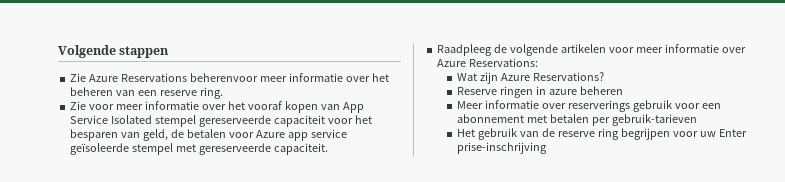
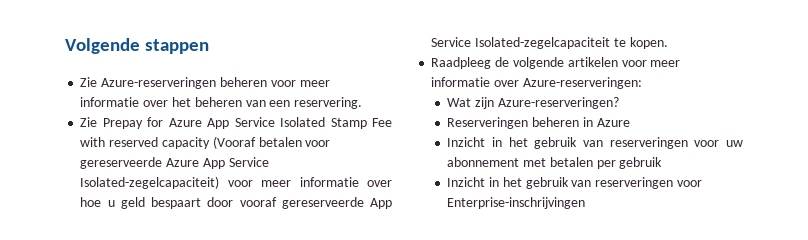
- Zie Azure Reservations beherenvoor meer informatie over het beheren van een reserve ring.
- Zie voor meer informatie over het vooraf kopen van App Service Isolated stempel gereserveerde capaciteit voor het besparen van geld, de betalen voor Azure app service geïsoleerde stempel met gereserveerde capaciteit.
+ Zie Azure-reserveringen beheren voor meer informatie over het beheren van een reservering.
+ Zie Prepay for Azure App Service Isolated Stamp Fee with reserved capacity (Vooraf betalen voor gereserveerde Azure App Service Isolated-zegelcapaciteit) voor meer informatie over hoe u geld bespaart door vooraf gereserveerde App Service Isolated-zegelcapaciteit te kopen.
- Raadpleeg de volgende artikelen voor meer informatie over Azure Reservations:
+ Raadpleeg de volgende artikelen voor meer informatie over Azure-reserveringen:
- Wat zijn Azure Reservations?
- Reserve ringen in azure beheren
- Meer informatie over reserverings gebruik voor een abonnement met betalen per gebruik-tarieven
- Het gebruik van de reserve ring begrijpen voor uw Enter prise-inschrijving
+ Wat zijn Azure-reserveringen?
+ Reserveringen beheren in Azure
+ Inzicht in het gebruik van reserveringen voor uw abonnement met betalen per gebruik
+ Inzicht in het gebruik van reserveringen voor Enterprise-inschrijvingen

